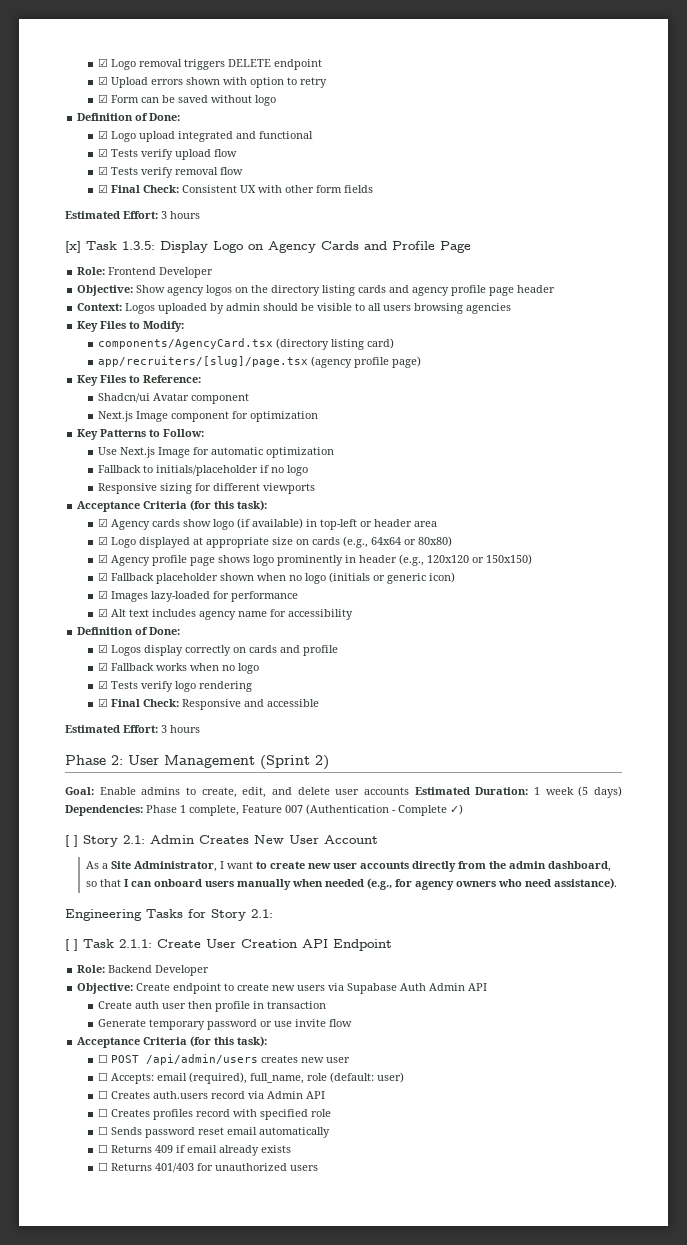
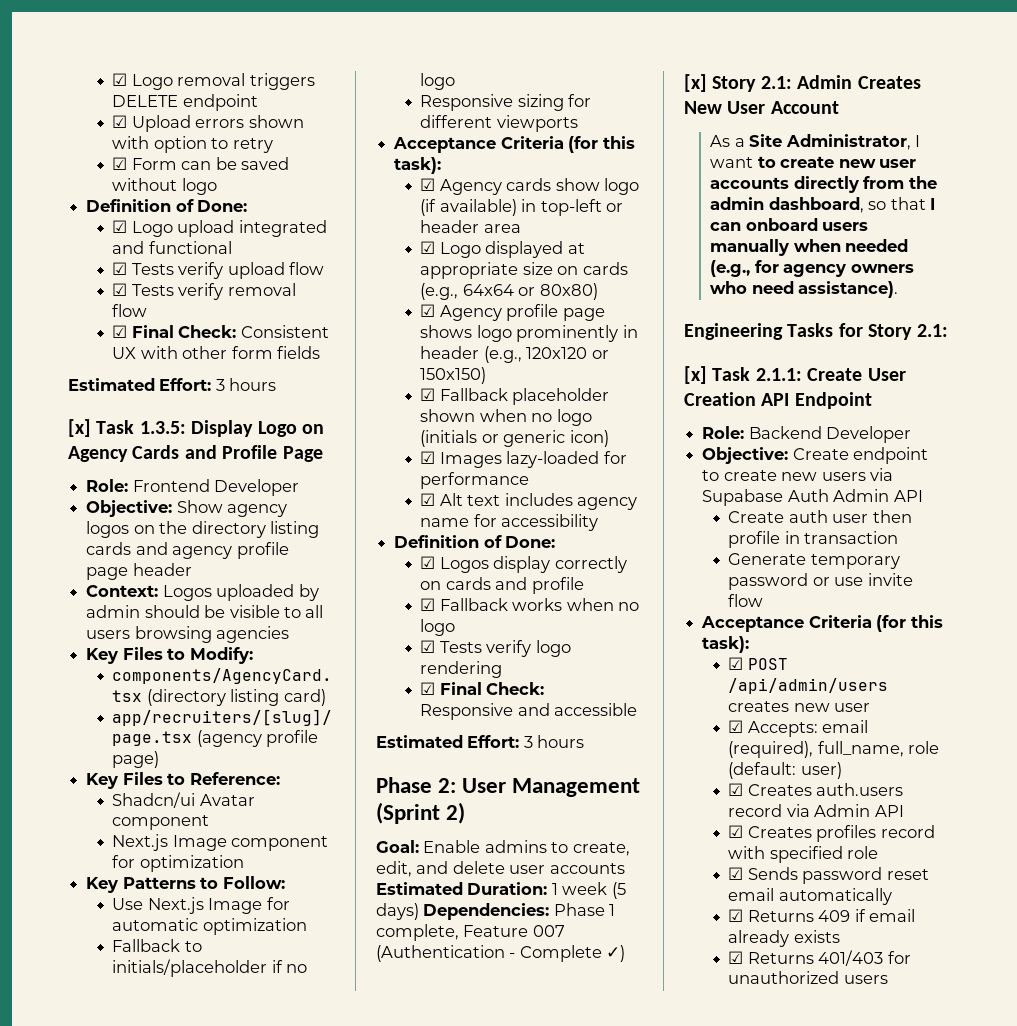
- [ ] Story 2.1: Admin Creates New User Account
+ [x] Story 2.1: Admin Creates New User Account
- [ ] Task 2.1.1: Create User Creation API Endpoint
+ [x] Task 2.1.1: Create User Creation API Endpoint
- ☐ POST /api/admin/users creates new user
+ ☑ POST /api/admin/users creates new user
- ☐ Accepts: email (required), full_name, role (default: user)
+ ☑ Accepts: email (required), full_name, role (default: user)
- ☐ Creates auth.users record via Admin API
+ ☑ Creates auth.users record via Admin API
- ☐ Creates profiles record with specified role
+ ☑ Creates profiles record with specified role
- ☐ Sends password reset email automatically
+ ☑ Sends password reset email automatically
- ☐ Returns 409 if email already exists
+ ☑ Returns 409 if email already exists
- ☐ Returns 401/403 for unauthorized users
+ ☑ Returns 401/403 for unauthorized users

